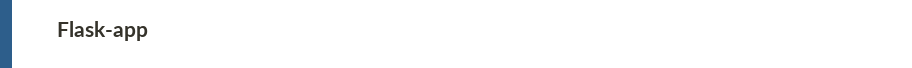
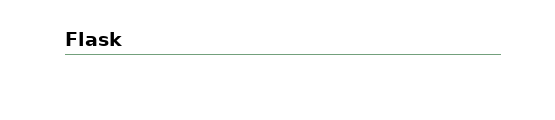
- Flask-app
+ Flask

